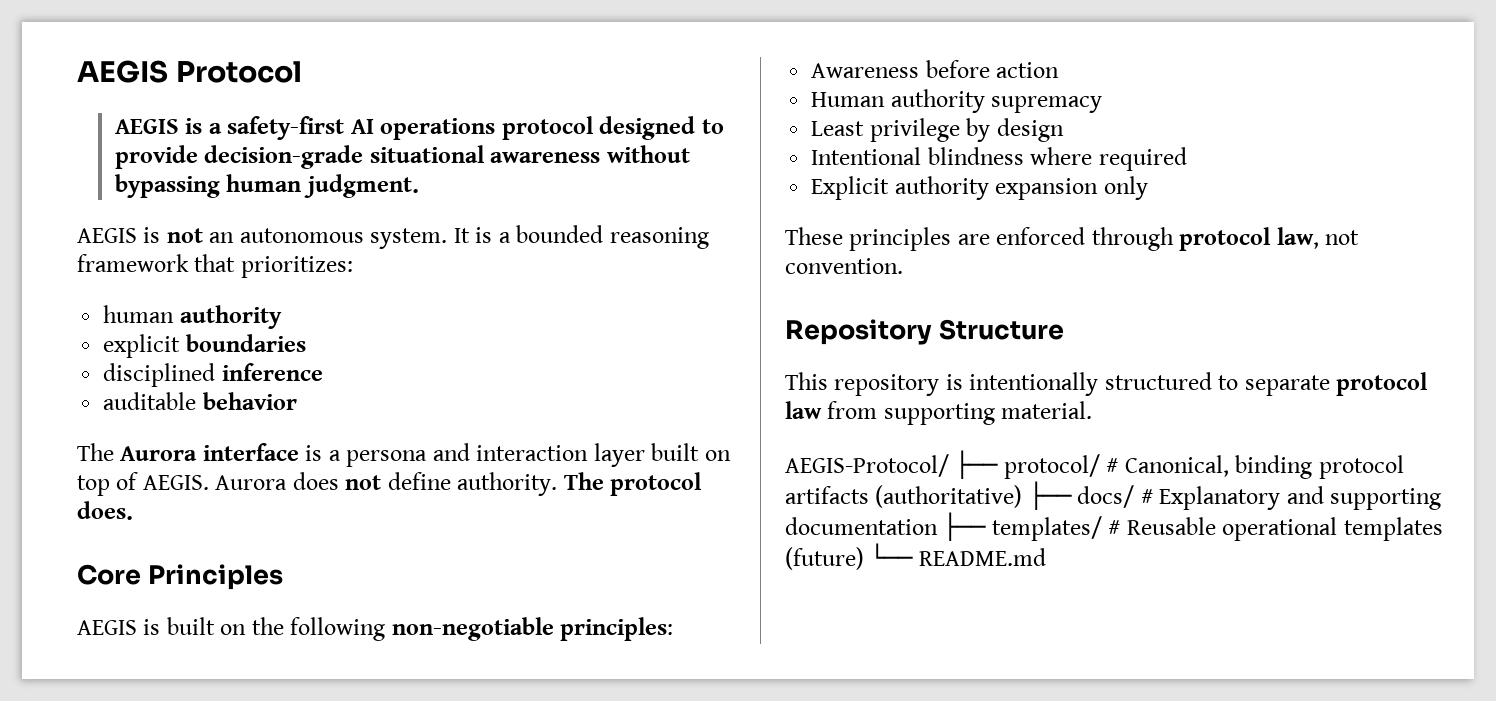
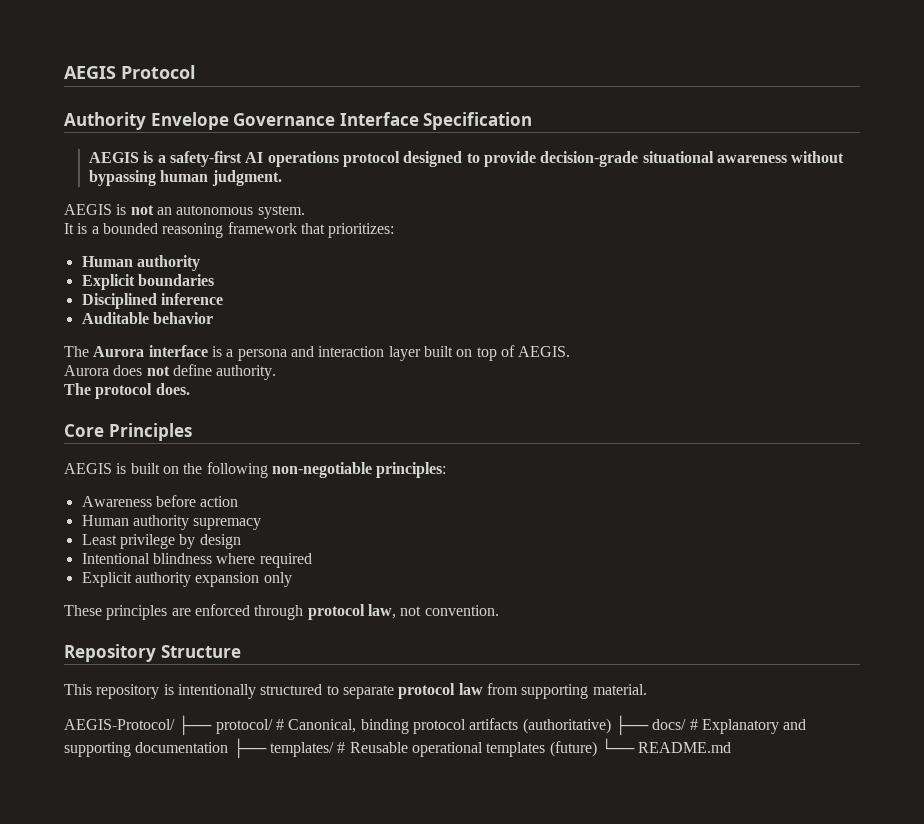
+ Authority Envelope Governance Interface Specification
- AEGIS is not an autonomous system. It is a bounded reasoning framework that prioritizes:
- human authority
+ AEGIS is not an autonomous system.
+ It is a bounded reasoning framework that prioritizes:
+ Human authority
- explicit boundaries
+ Explicit boundaries
- disciplined inference
+ Disciplined inference
- auditable behavior
+ Auditable behavior
- The Aurora interface is a persona and interaction layer built on top of AEGIS. Aurora does not define authority. The protocol does.
+ The Aurora interface is a persona and interaction layer built on top of AEGIS.
+ Aurora does not define authority.
+ The protocol does.

